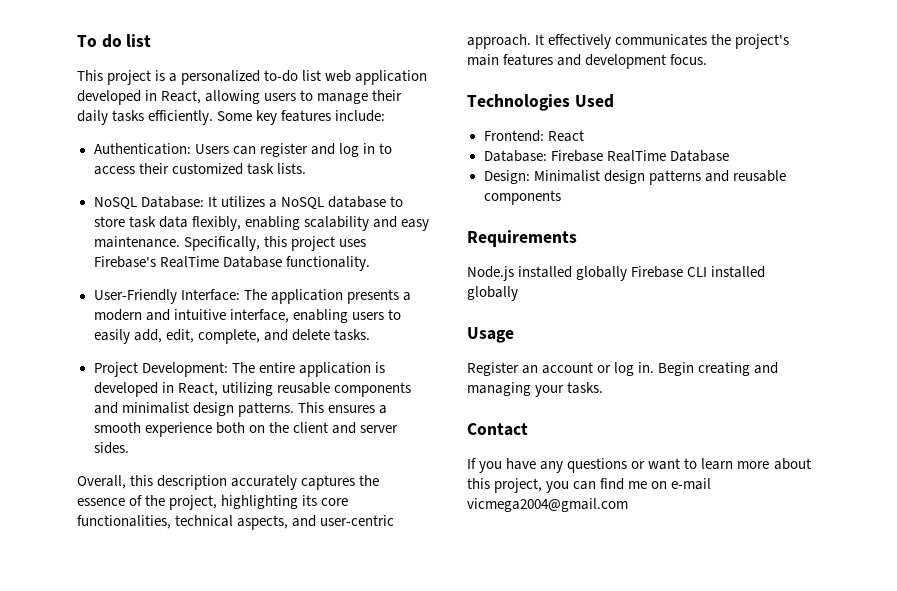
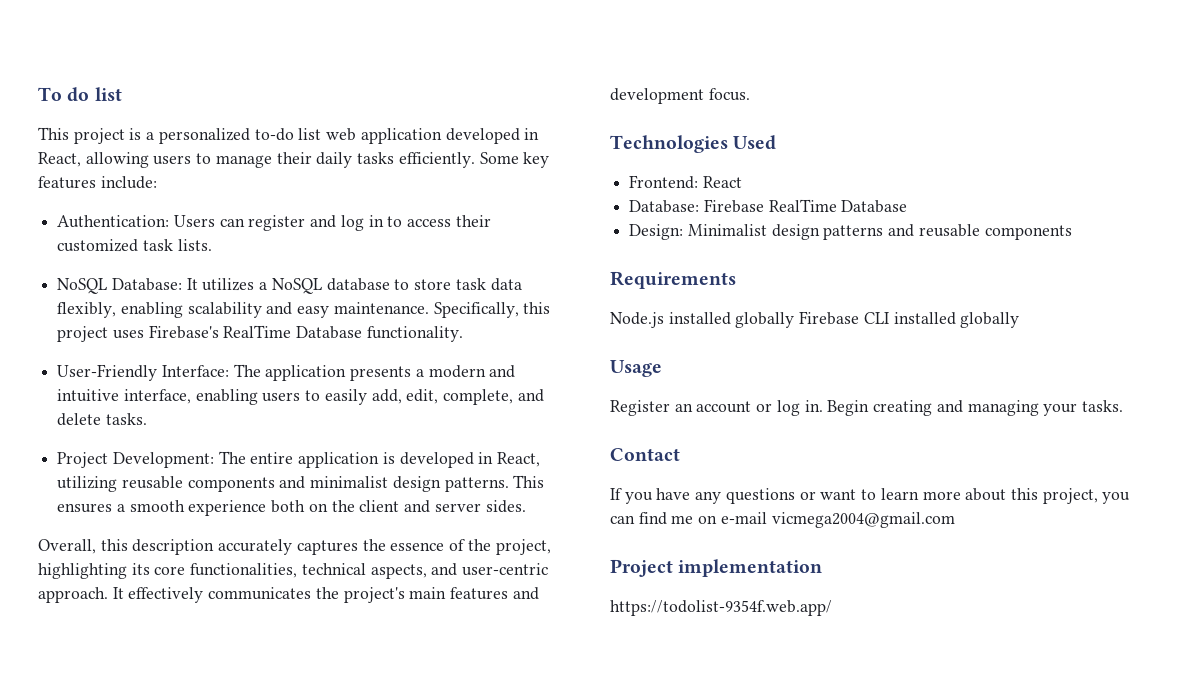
+ Project implementation
+ https://todolist-9354f.web.app/

